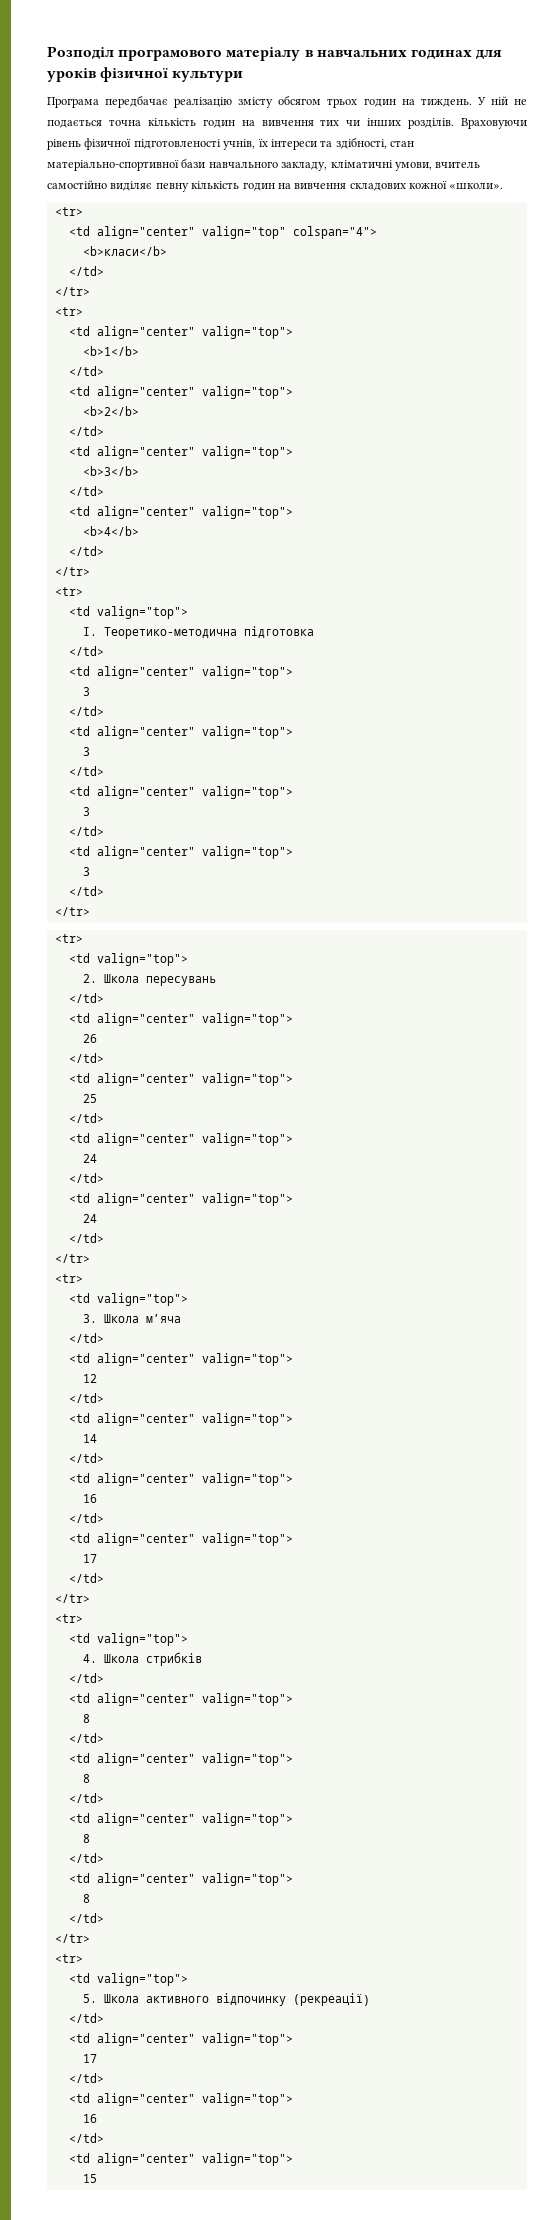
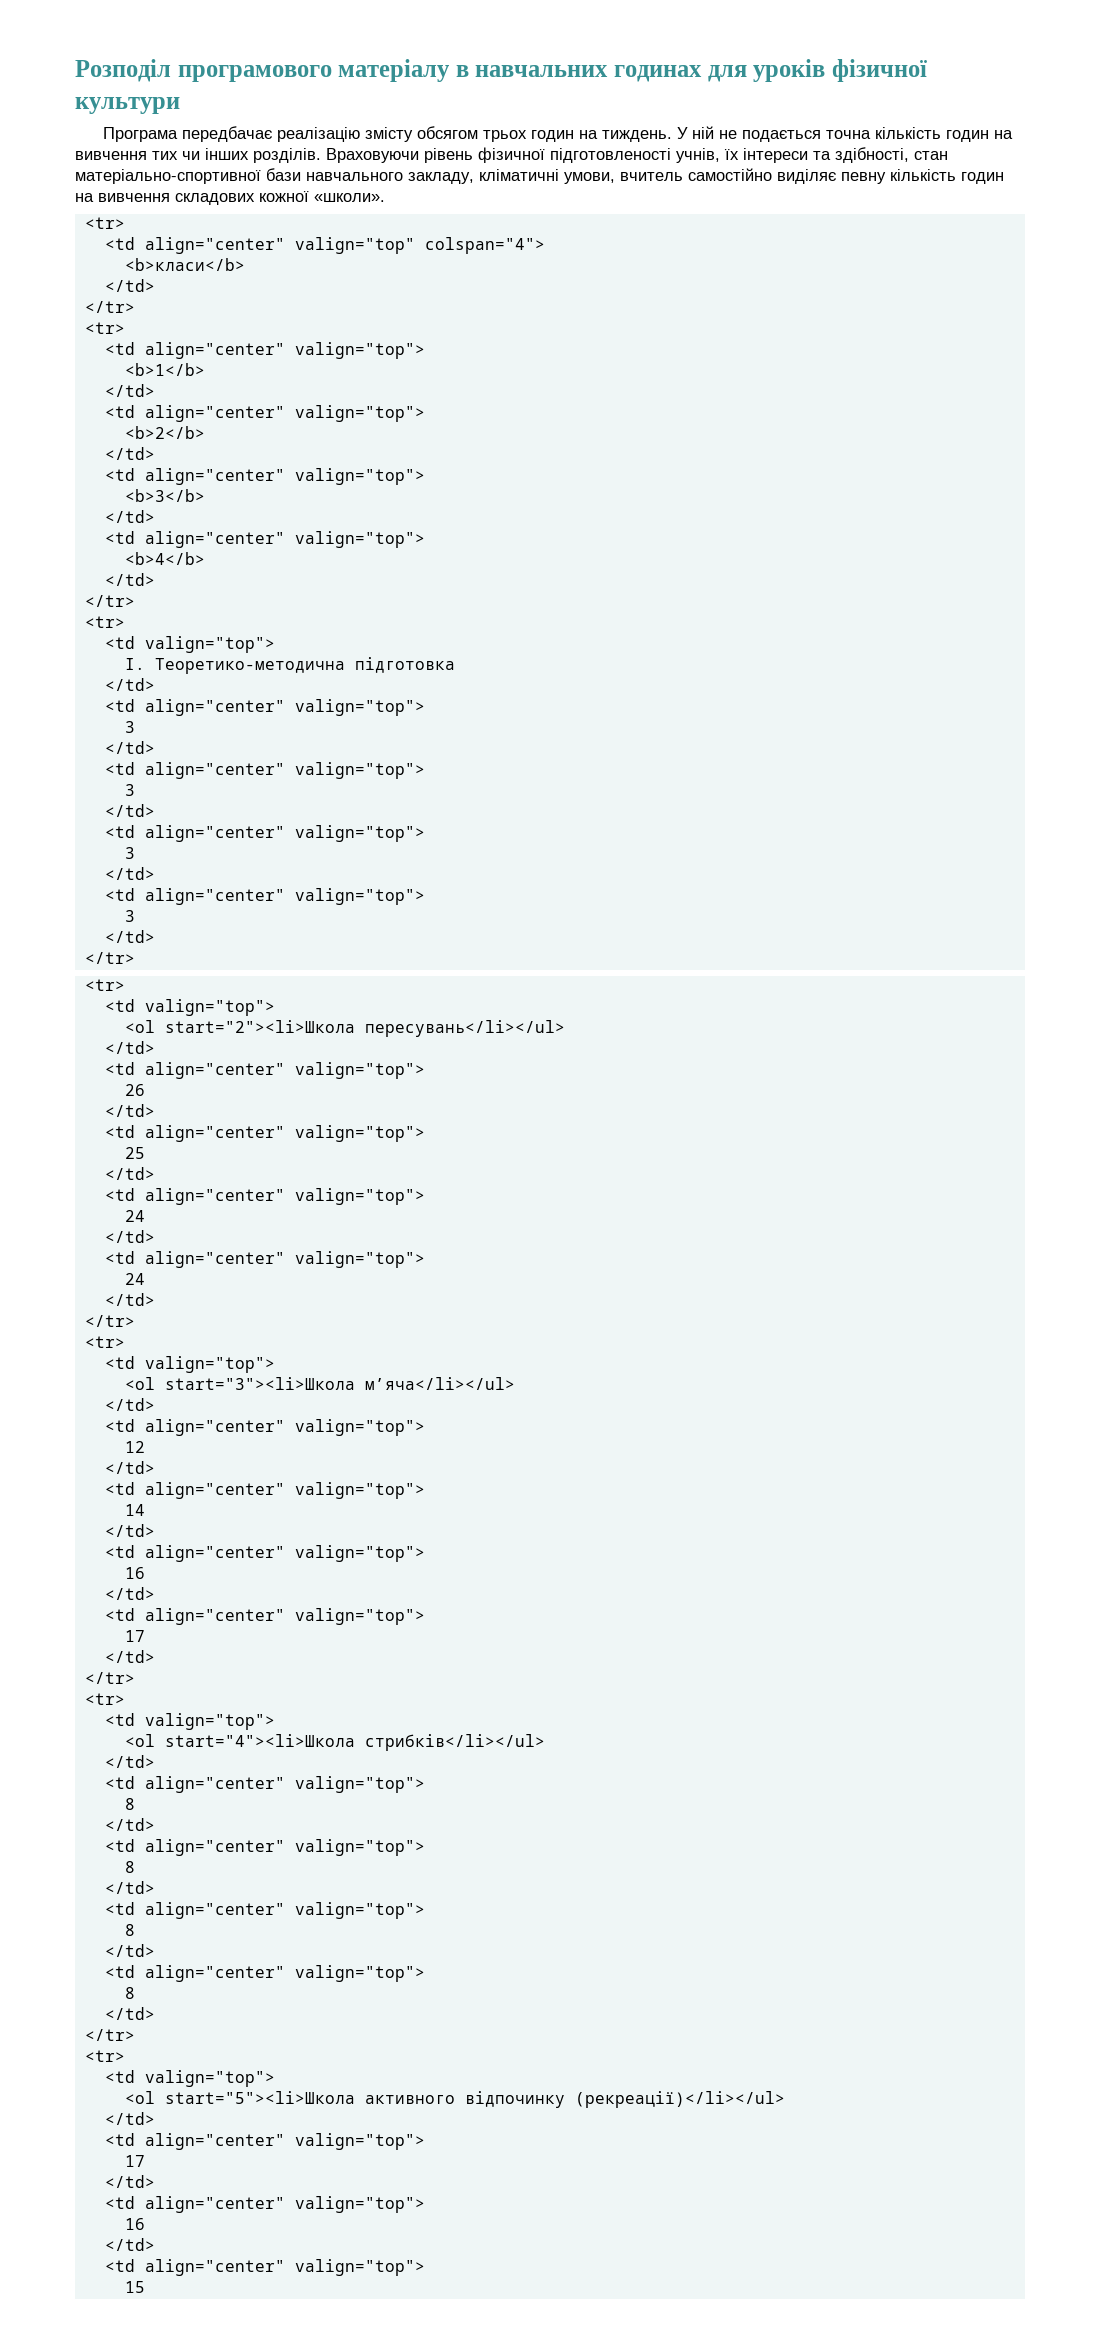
- 2. Школа пересувань
+ <ol start="2"><li>Школа пересувань</li></ul>
- 3. Школа м’яча
+ <ol start="3"><li>Школа м’яча</li></ul>
- 4. Школа стрибків
+ <ol start="4"><li>Школа стрибків</li></ul>
- 5. Школа активного відпочинку (рекреації)
+ <ol start="5"><li>Школа активного відпочинку (рекреації)</li></ul>

